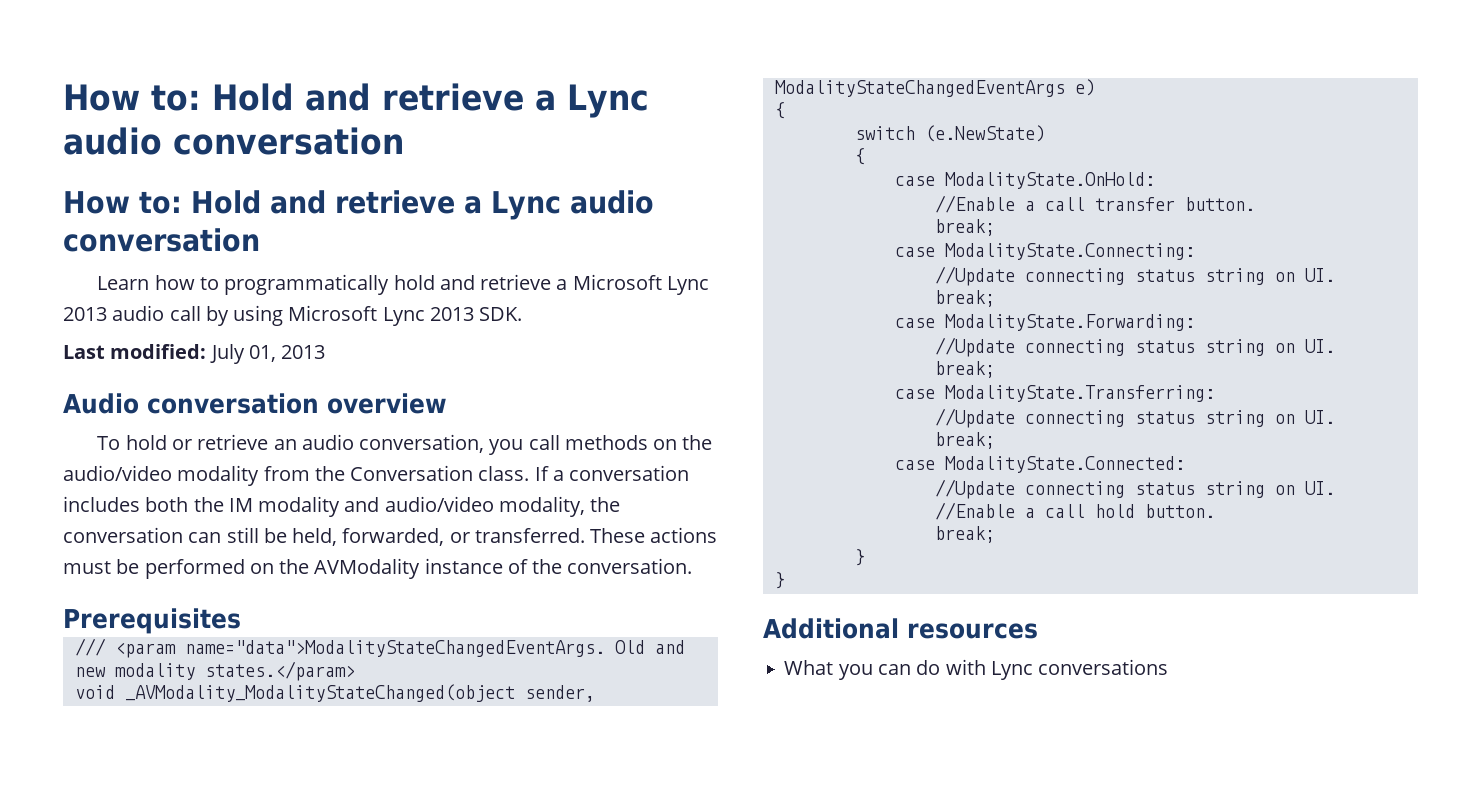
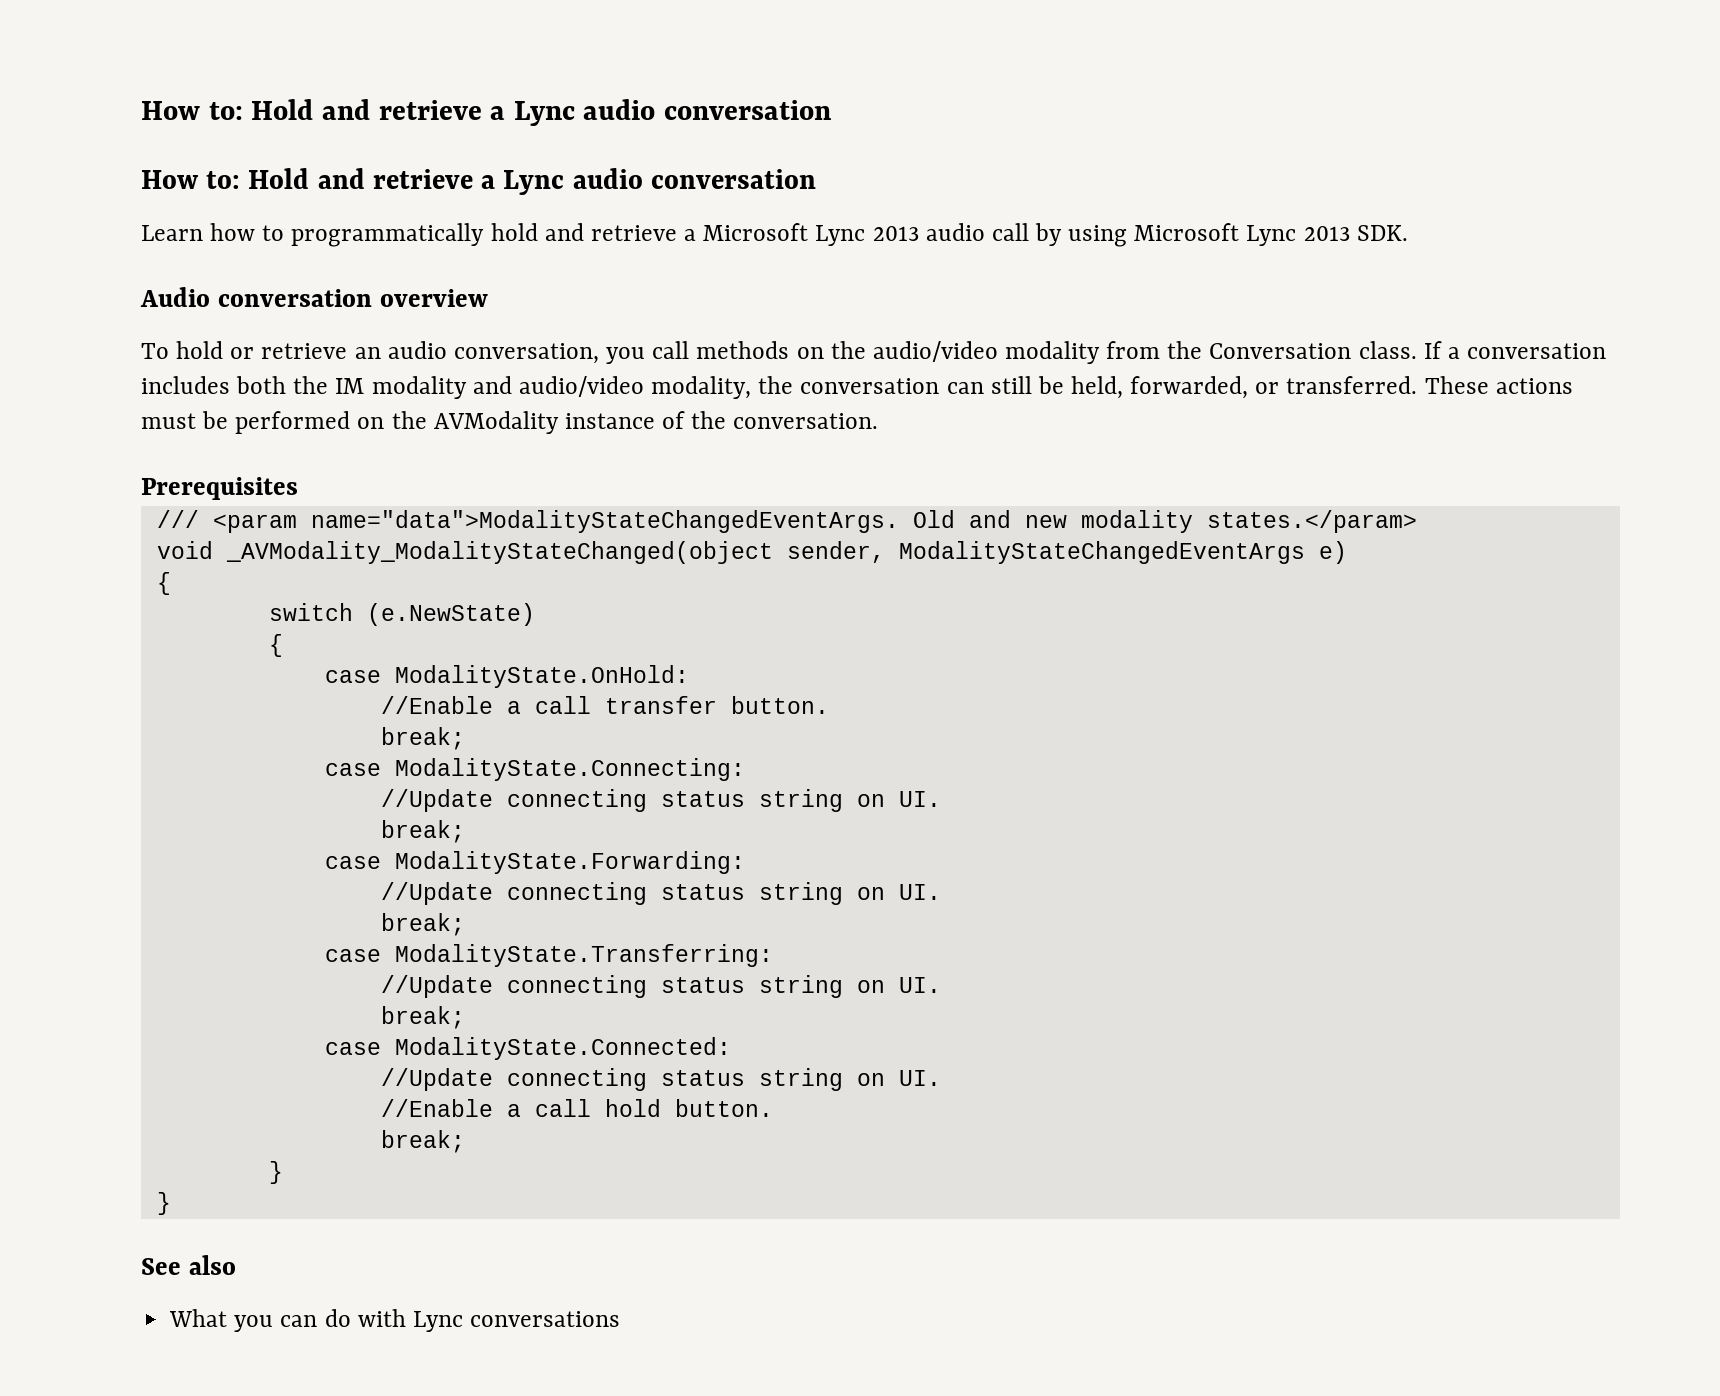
- Last modified: July 01, 2013
- Additional resources
+ See also

